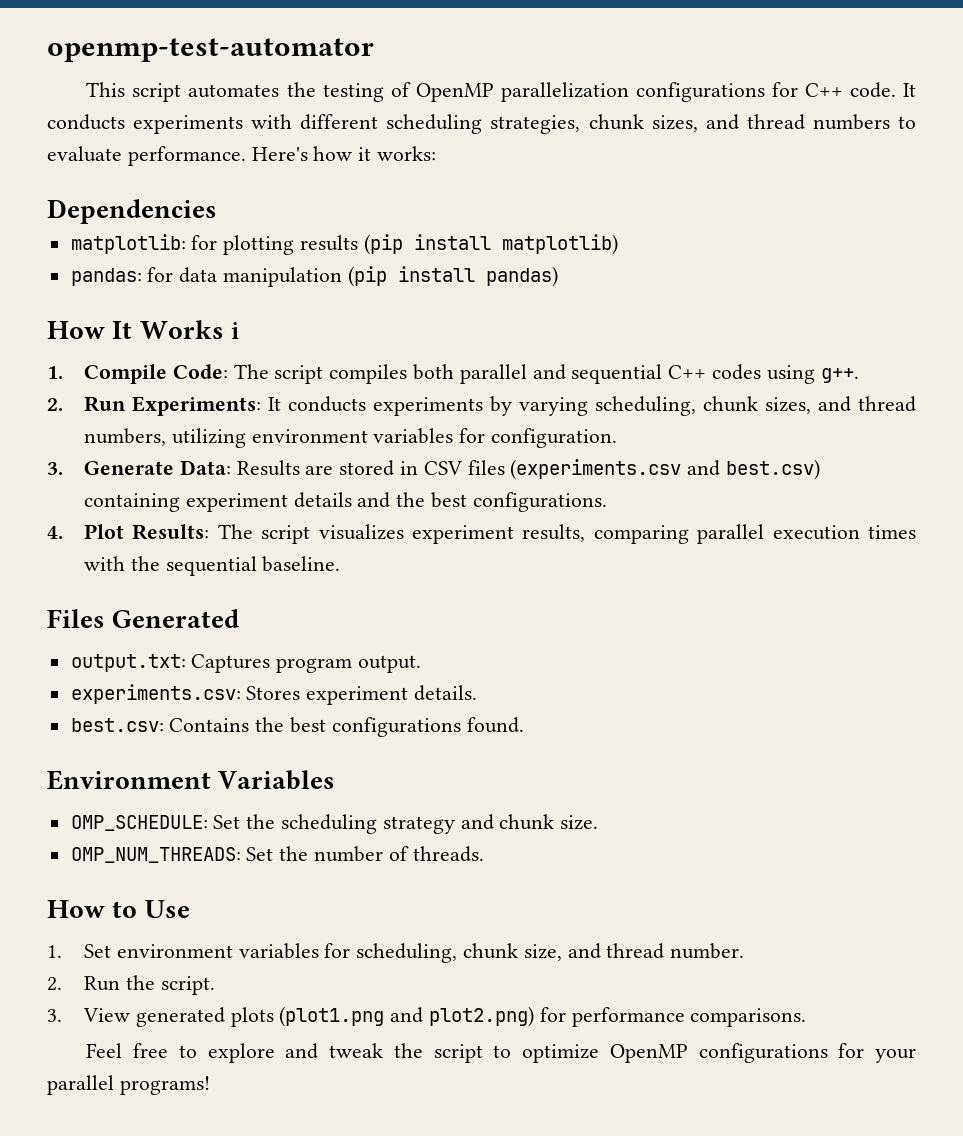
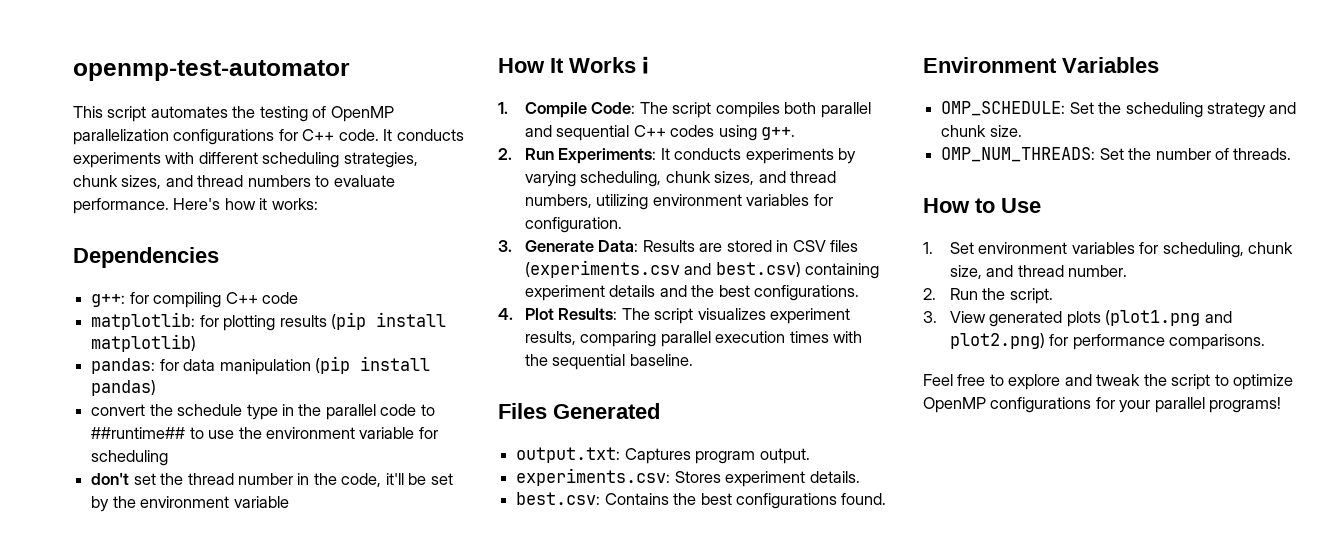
+ g++: for compiling C++ code
+ convert the schedule type in the parallel code to ##runtime## to use the environment variable for scheduling
+ don't set the thread number in the code, it'll be set by the environment variable

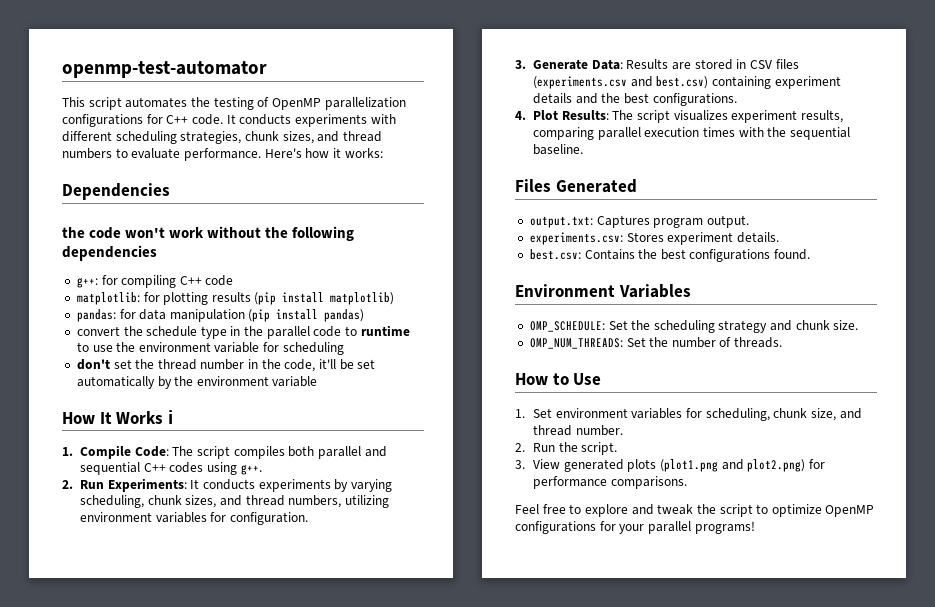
+ the code won't work without the following dependencies
- convert the schedule type in the parallel code to ##runtime## to use the environment variable for scheduling
+ convert the schedule type in the parallel code to runtime to use the environment variable for scheduling
- don't set the thread number in the code, it'll be set by the environment variable
+ don't set the thread number in the code, it'll be set automatically by the environment variable

